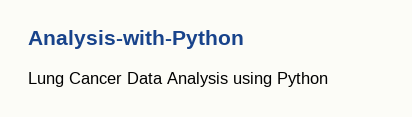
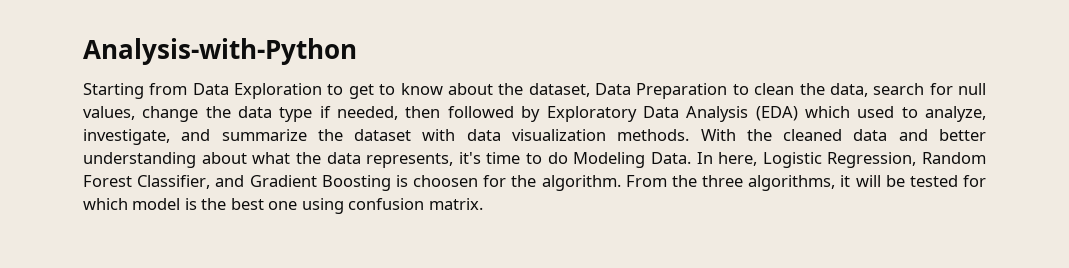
- Lung Cancer Data Analysis using Python
+ Starting from Data Exploration to get to know about the dataset, Data Preparation to clean the data, search for null values, change the data type if needed, then followed by Exploratory Data Analysis (EDA) which used to analyze, investigate, and summarize the dataset with data visualization methods. With the cleaned data and better understanding about what the data represents, it's time to do Modeling Data. In here, Logistic Regression, Random Forest Classifier, and Gradient Boosting is choosen for the algorithm. From the three algorithms, it will be tested for which model is the best one using confusion matrix.

